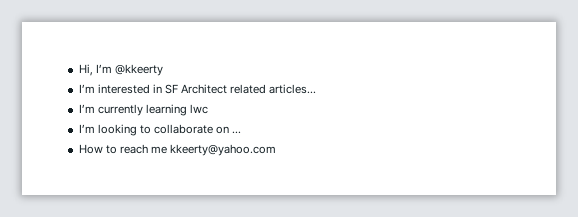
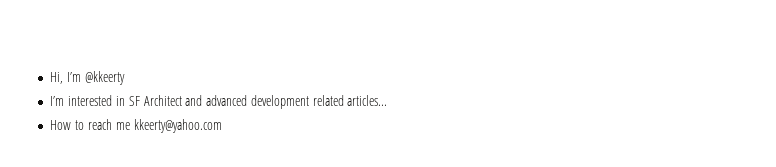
- I’m interested in SF Architect related articles...
+ I’m interested in SF Architect and advanced development related articles...
- I’m currently learning lwc
- I’m looking to collaborate on ...

